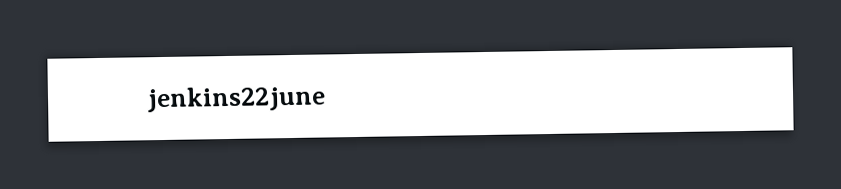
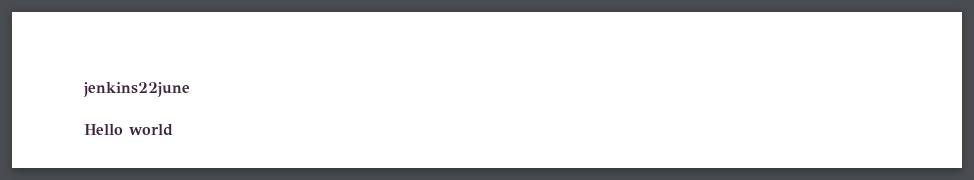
+ Hello world

